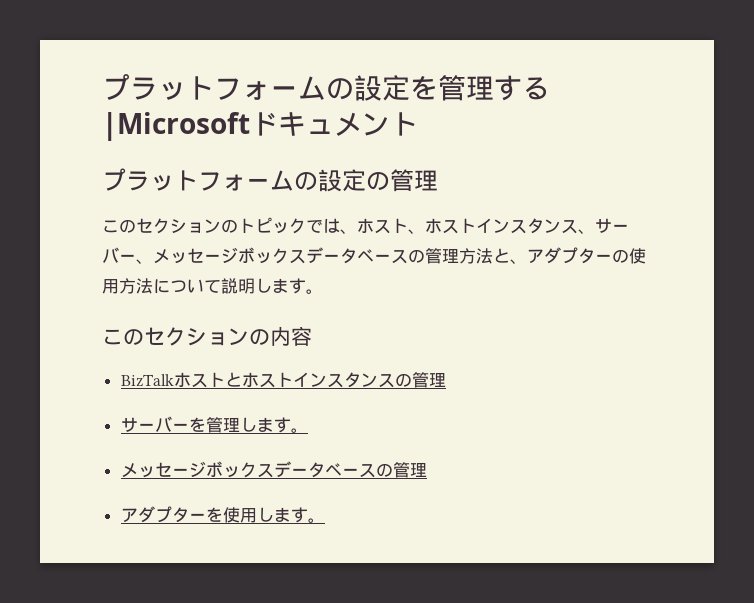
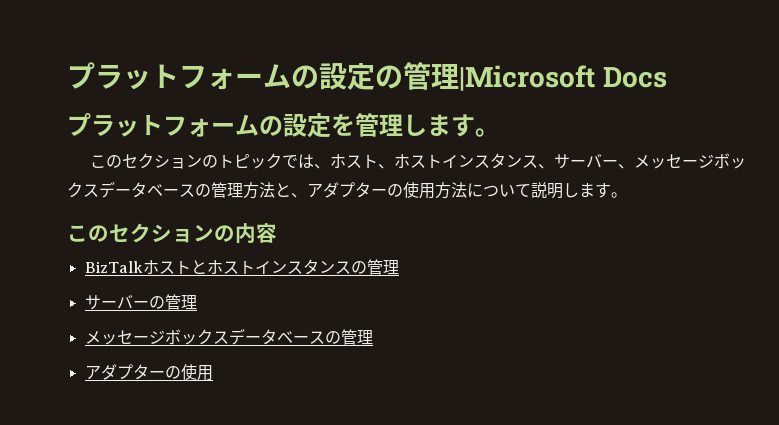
- プラットフォームの設定を管理する|Microsoftドキュメント
- プラットフォームの設定の管理
+ プラットフォームの設定の管理|Microsoft Docs
+ プラットフォームの設定を管理します。
- サーバーを管理します。
+ サーバーの管理
  メッセージボックスデータベースの管理
- アダプターを使用します。
+ アダプターの使用

